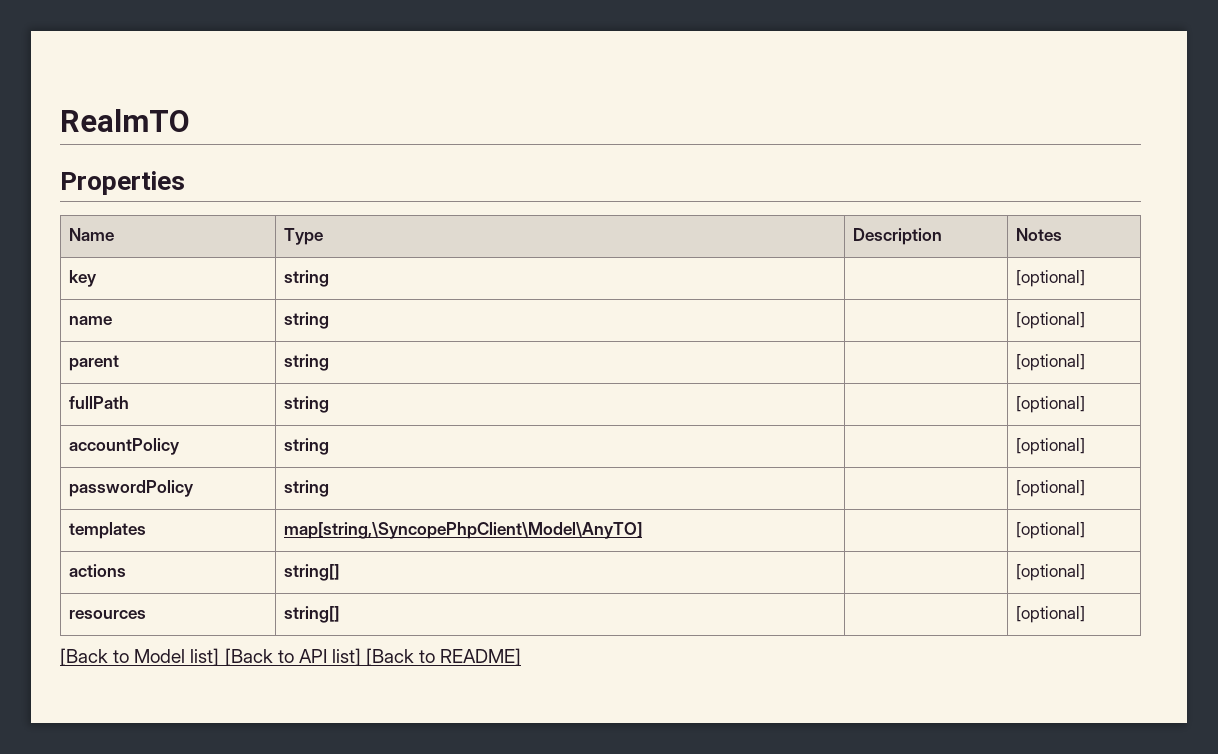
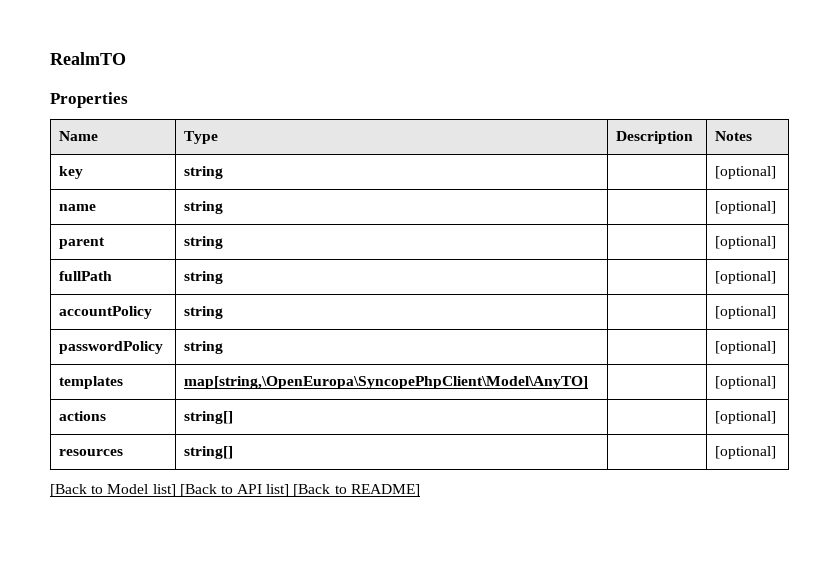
- templates | map[string,\SyncopePhpClient\Model\AnyTO] | | [optional]
+ templates | map[string,\OpenEuropa\SyncopePhpClient\Model\AnyTO] | | [optional]

